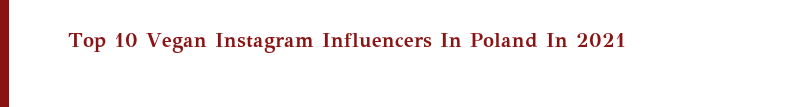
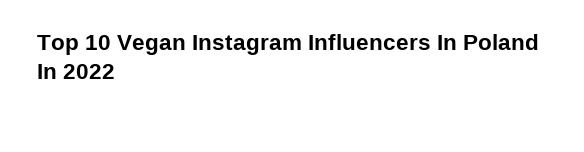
- Top 10 Vegan Instagram Influencers In Poland In 2021
+ Top 10 Vegan Instagram Influencers In Poland In 2022

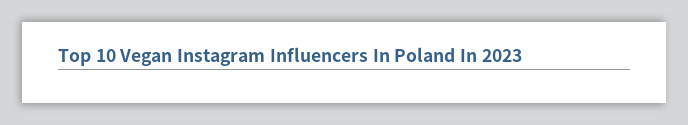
- Top 10 Vegan Instagram Influencers In Poland In 2022
+ Top 10 Vegan Instagram Influencers In Poland In 2023

